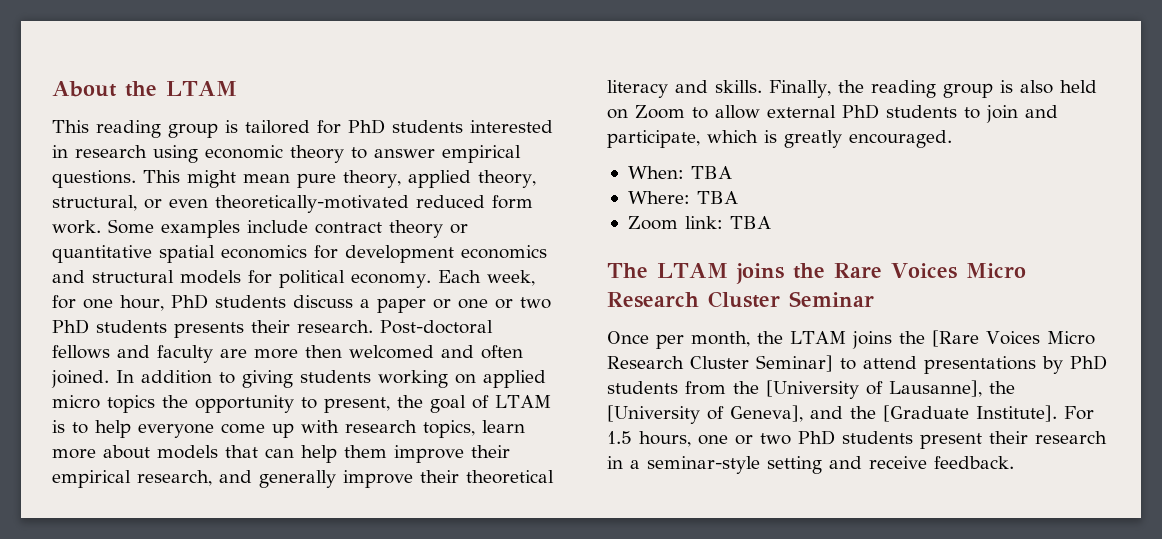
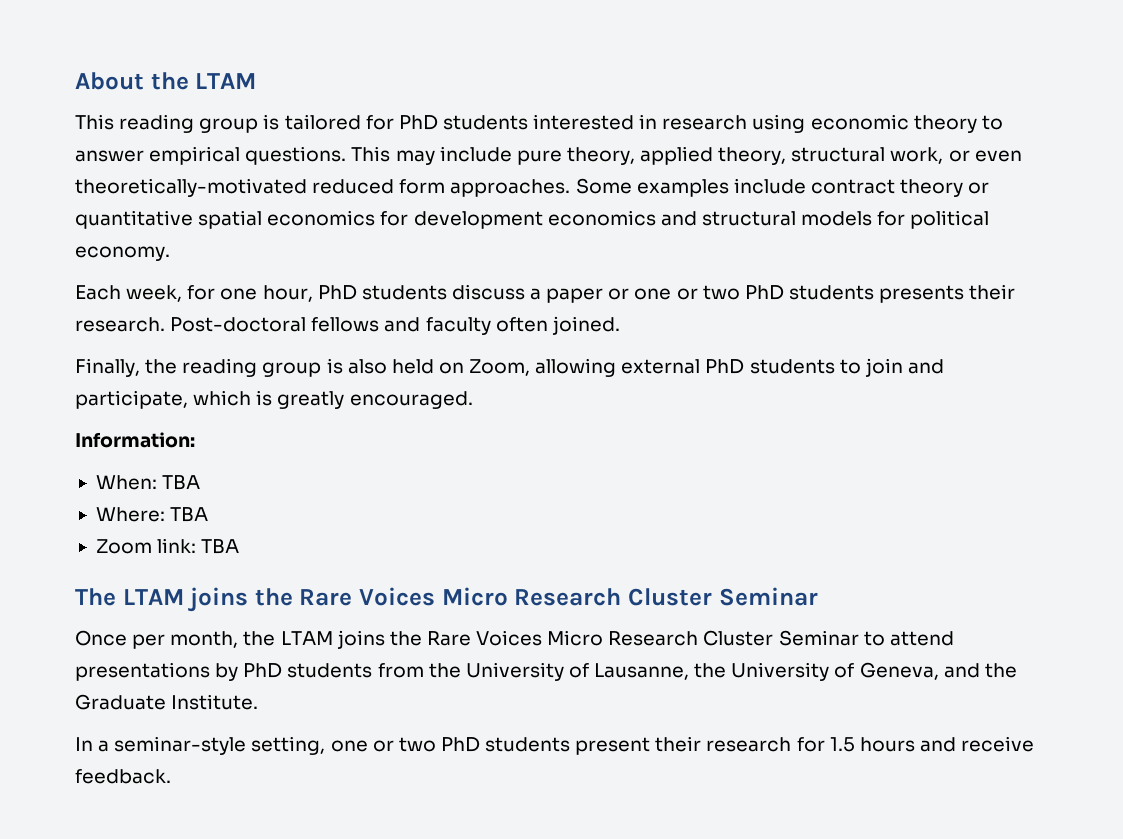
- This might mean pure theory, applied theory, structural, or even theoretically-motivated reduced form work.
+ This may include pure theory, applied theory, structural work, or even theoretically-motivated reduced form approaches.
- Some examples include contract theory or quantitative spatial economics for development economics and structural models for political economy. Each week, for one hour, PhD students discuss a paper or one or two PhD students presents their research.
+ Some examples include contract theory or quantitative spatial economics for development economics and structural models for political economy.
+ Each week, for one hour, PhD students discuss a paper or one or two PhD students presents their research.
- Post-doctoral fellows and faculty are more then welcomed and often joined. In addition to giving students working on applied micro topics the opportunity to present, the goal of LTAM is to help everyone come up with research topics, learn more about models that can help them improve their empirical research, and generally improve their theoretical literacy and skills. Finally, the reading group is also held on Zoom to allow external PhD students to join and participate, which is greatly encouraged.
+ Post-doctoral fellows and faculty often joined.
+ Finally, the reading group is also held on Zoom, allowing external PhD students to join and participate, which is greatly encouraged.
+ Information:
- Once per month, the LTAM joins the [Rare Voices Micro Research Cluster Seminar] to attend presentations by PhD students from the [University of Lausanne], the [University of Geneva], and the [Graduate Institute]. For 1.5 hours, one or two PhD students present their research in a seminar-style setting and receive feedback.
+ Once per month, the LTAM joins the Rare Voices Micro Research Cluster Seminar to attend presentations by PhD students from the University of Lausanne, the University of Geneva, and the Graduate Institute.
+ In a seminar-style setting, one or two PhD students present their research for 1.5 hours and receive feedback.

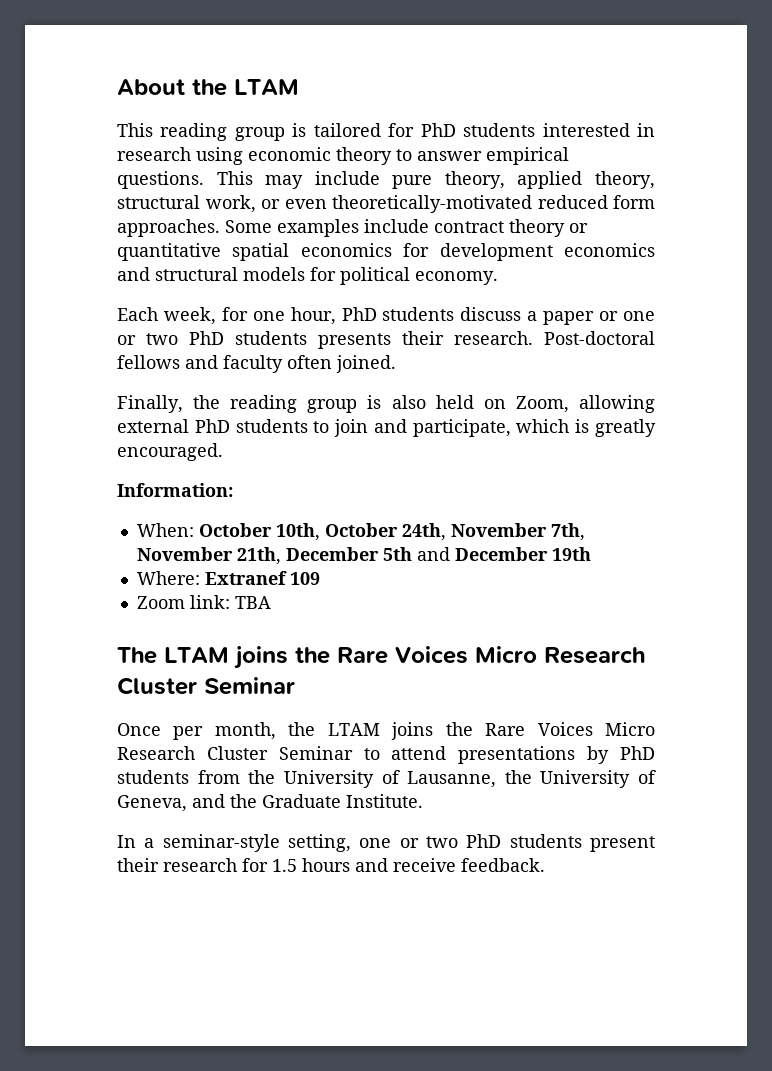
- When: TBA
+ When: October 10th, October 24th, November 7th, November 21th, December 5th and December 19th
- Where: TBA
+ Where: Extranef 109

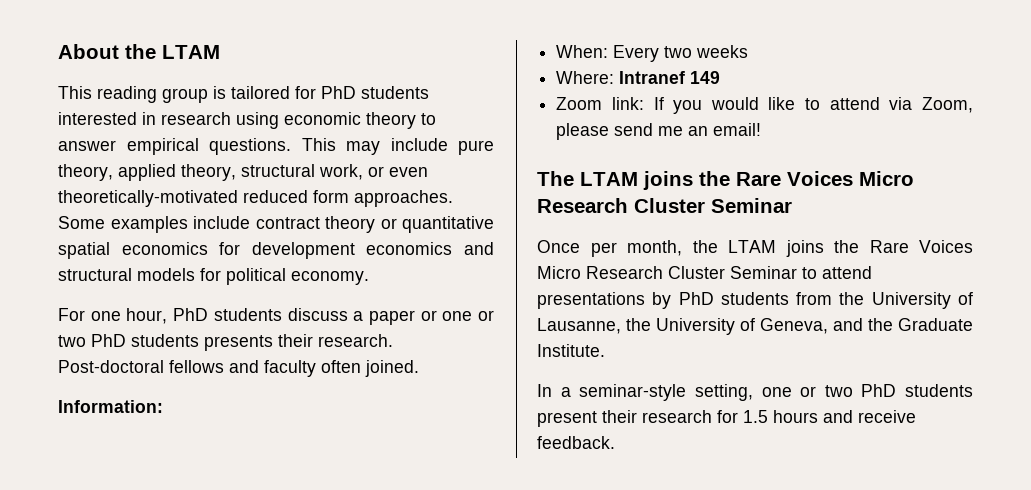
- Each week, for one hour, PhD students discuss a paper or one or two PhD students presents their research.
+ For one hour, PhD students discuss a paper or one or two PhD students presents their research.
- Finally, the reading group is also held on Zoom, allowing external PhD students to join and participate, which is greatly encouraged.
  Information:
- When: October 10th, October 24th, November 7th, November 21th, December 5th and December 19th
+ When: Every two weeks
- Where: Extranef 109
+ Where: Intranef 149
- Zoom link: TBA
+ Zoom link: If you would like to attend via Zoom, please send me an email!

